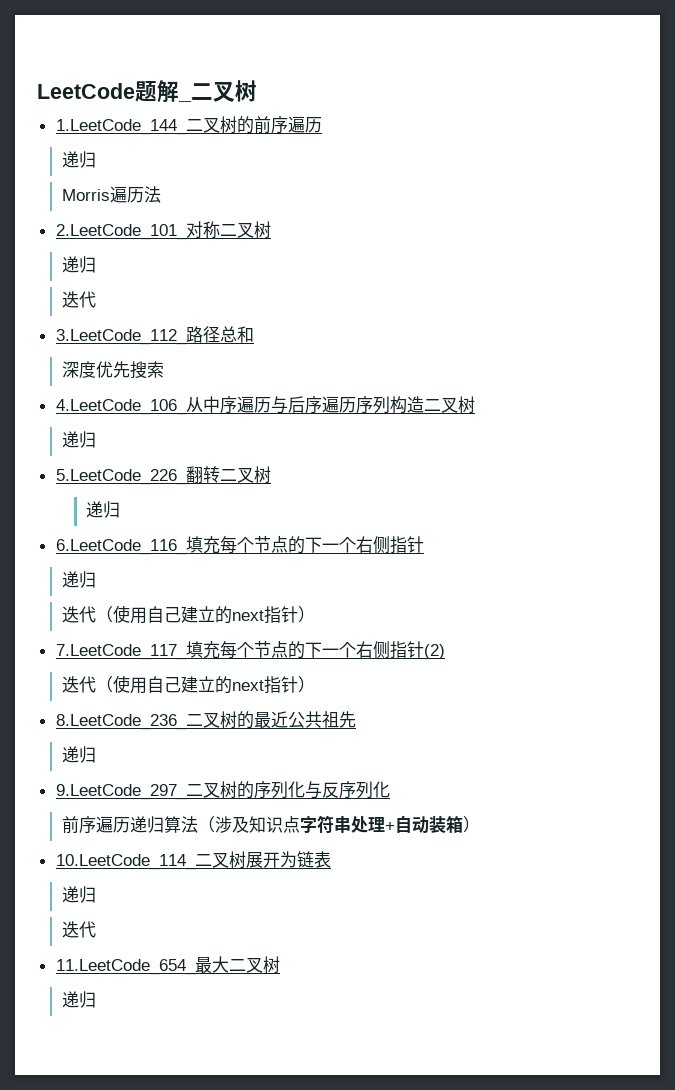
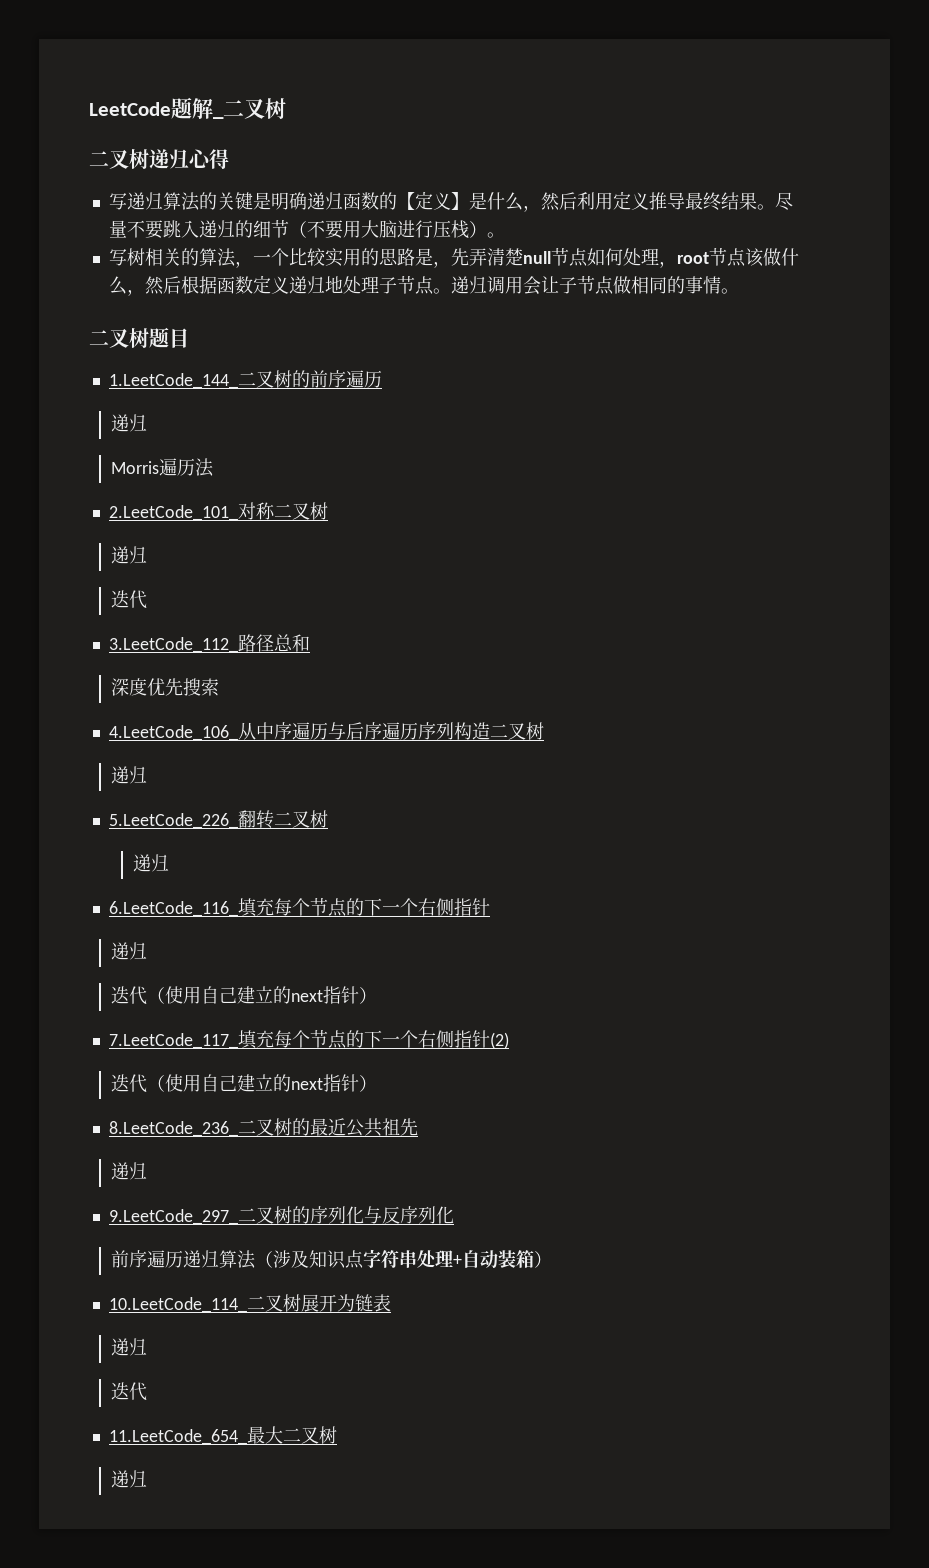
+ 二叉树递归心得
+ 写递归算法的关键是明确递归函数的【定义】是什么，然后利用定义推导最终结果。尽量不要跳入递归的细节（不要用大脑进行压栈）。
+ 写树相关的算法，一个比较实用的思路是，先弄清楚null节点如何处理，root节点该做什么，然后根据函数定义递归地处理子节点。递归调用会让子节点做相同的事情。
+ 二叉树题目

